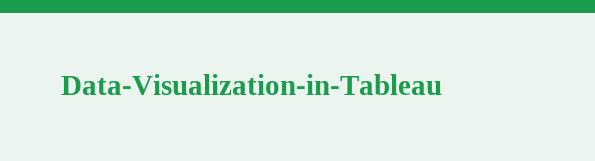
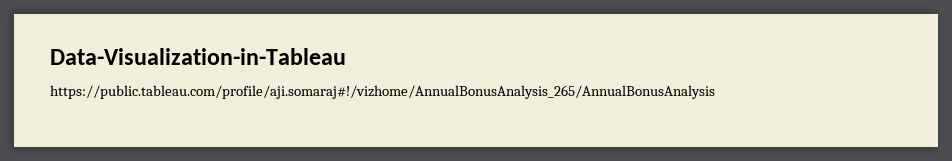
+ https://public.tableau.com/profile/aji.somaraj#!/vizhome/AnnualBonusAnalysis_265/AnnualBonusAnalysis

